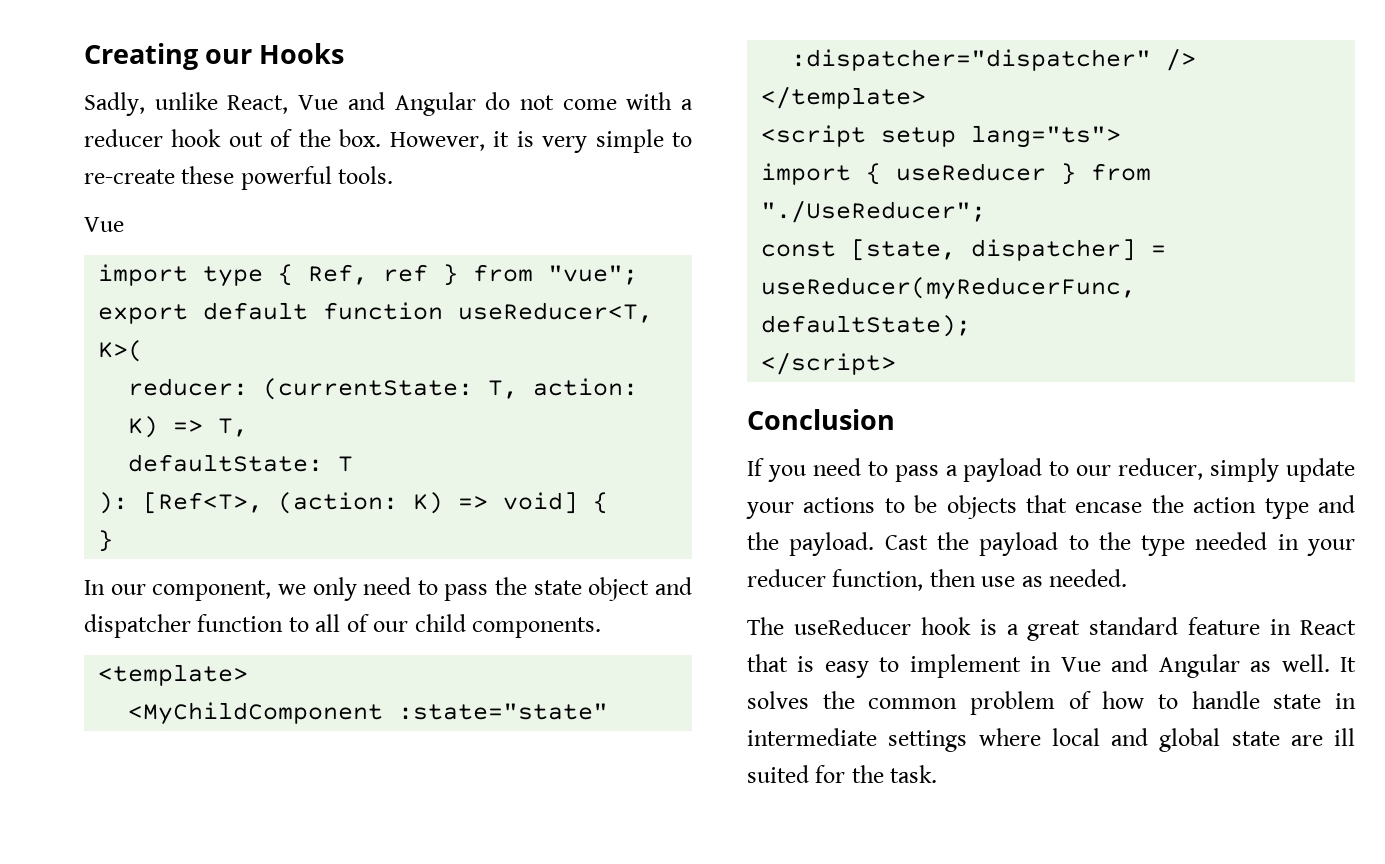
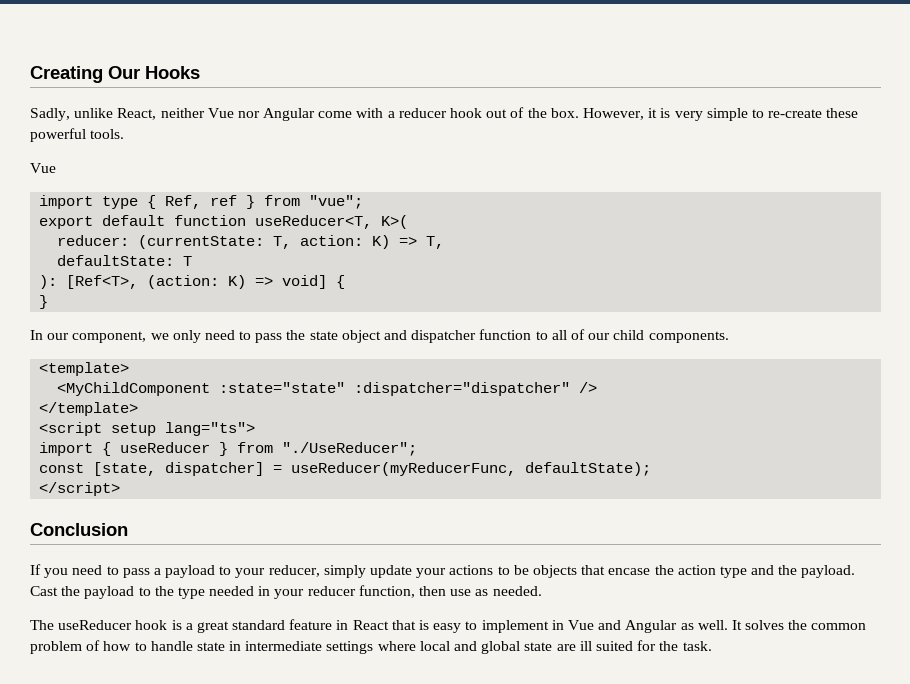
- Creating our Hooks
+ Creating Our Hooks
- Sadly, unlike React, Vue and Angular do not come with a reducer hook out of the box.
+ Sadly, unlike React, neither Vue nor Angular come with a reducer hook out of the box.
- If you need to pass a payload to our reducer, simply update your actions to be objects that encase the action type and the payload.
+ If you need to pass a payload to your reducer, simply update your actions to be objects that encase the action type and the payload.

